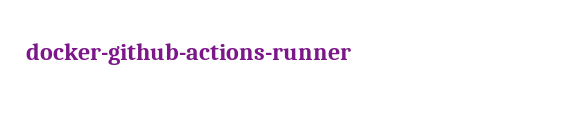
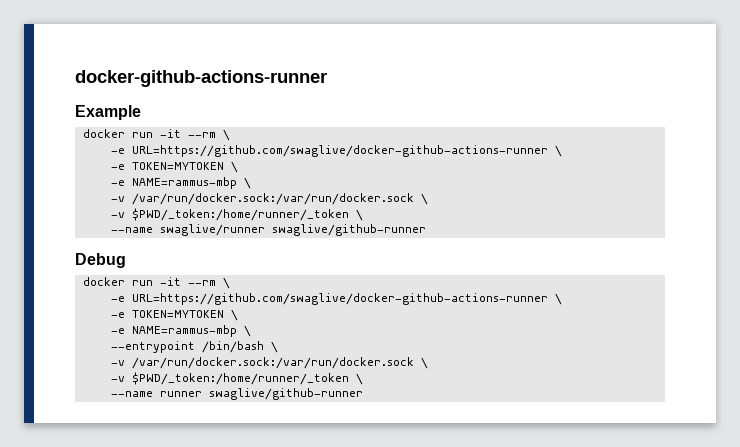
+ Example
+ docker run -it --rm \
+ -e URL=https://github.com/swaglive/docker-github-actions-runner \
+ -e TOKEN=MYTOKEN \
+ -e NAME=rammus-mbp \
+ -v /var/run/docker.sock:/var/run/docker.sock \
+ -v $PWD/_token:/home/runner/_token \
+ --name swaglive/runner swaglive/github-runner
+ Debug
+ docker run -it --rm \
+ -e URL=https://github.com/swaglive/docker-github-actions-runner \
+ -e TOKEN=MYTOKEN \
+ -e NAME=rammus-mbp \
+ --entrypoint /bin/bash \
+ -v /var/run/docker.sock:/var/run/docker.sock \
+ -v $PWD/_token:/home/runner/_token \
+ --name runner swaglive/github-runner

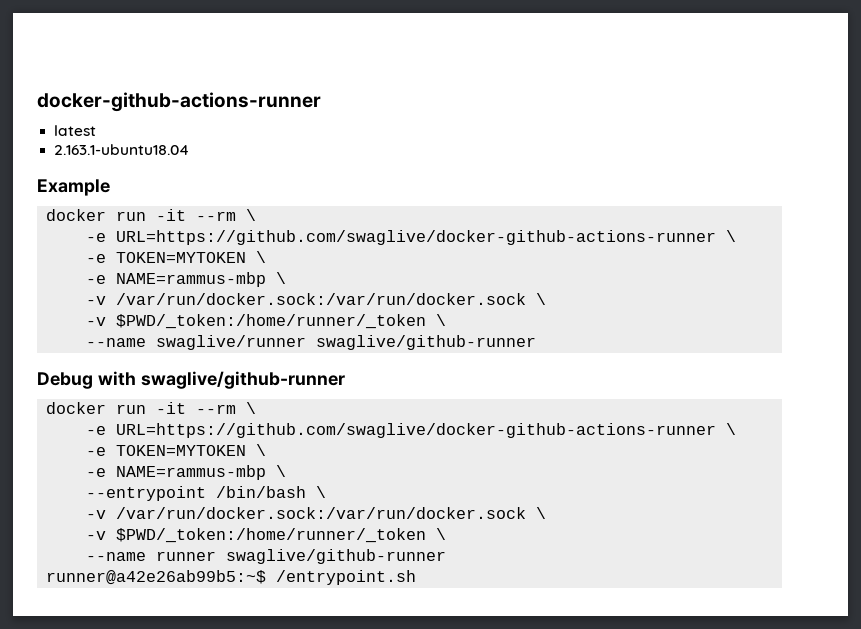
+ latest
+ 2.163.1-ubuntu18.04
- Debug
+ Debug with swaglive/github-runner
+ runner@a42e26ab99b5:~$ /entrypoint.sh

